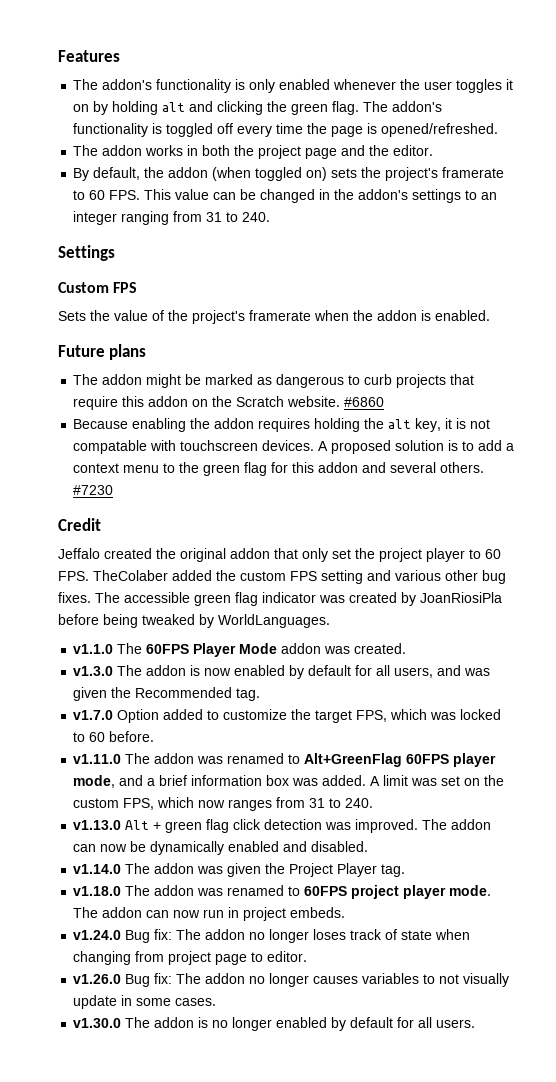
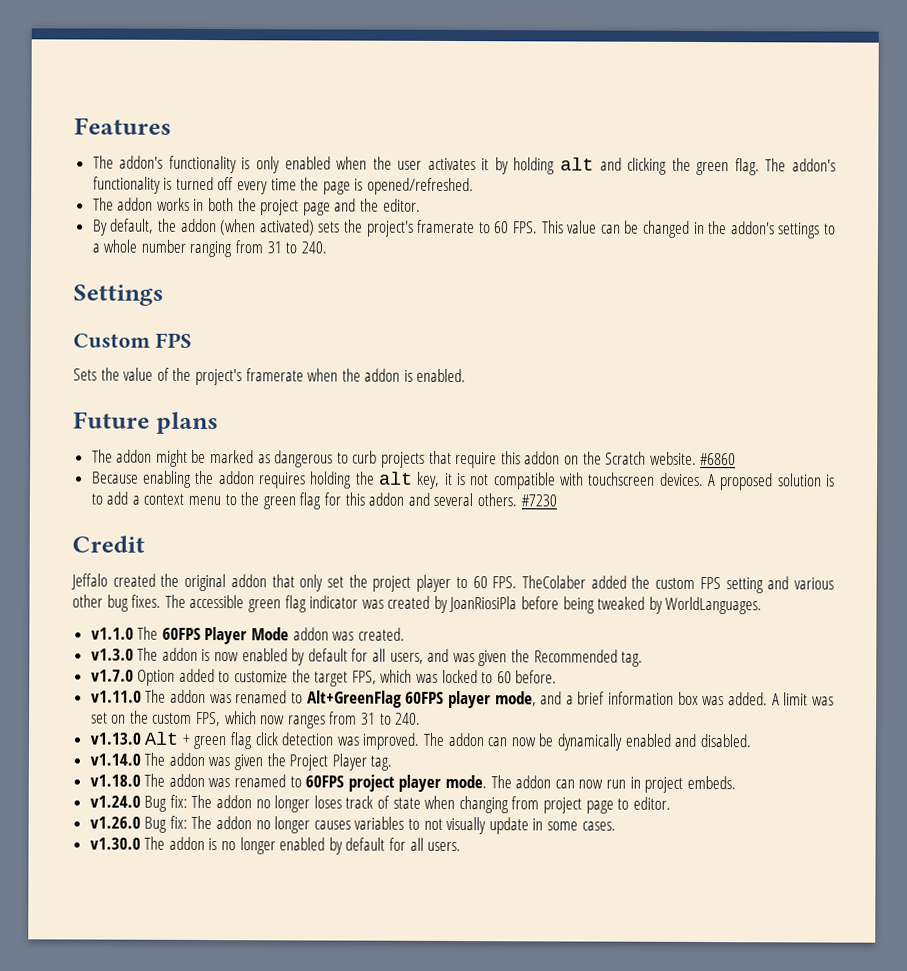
- The addon's functionality is only enabled whenever the user toggles it on by holding alt and clicking the green flag.
+ The addon's functionality is only enabled when the user activates it by holding alt and clicking the green flag.
- The addon's functionality is toggled off every time the page is opened/refreshed.
+ The addon's functionality is turned off every time the page is opened/refreshed.
- By default, the addon (when toggled on) sets the project's framerate to 60 FPS. This value can be changed in the addon's settings to an integer ranging from 31 to 240.
+ By default, the addon (when activated) sets the project's framerate to 60 FPS. This value can be changed in the addon's settings to a whole number ranging from 31 to 240.
- Because enabling the addon requires holding the alt key, it is not compatable with touchscreen devices.
+ Because enabling the addon requires holding the alt key, it is not compatible with touchscreen devices.

